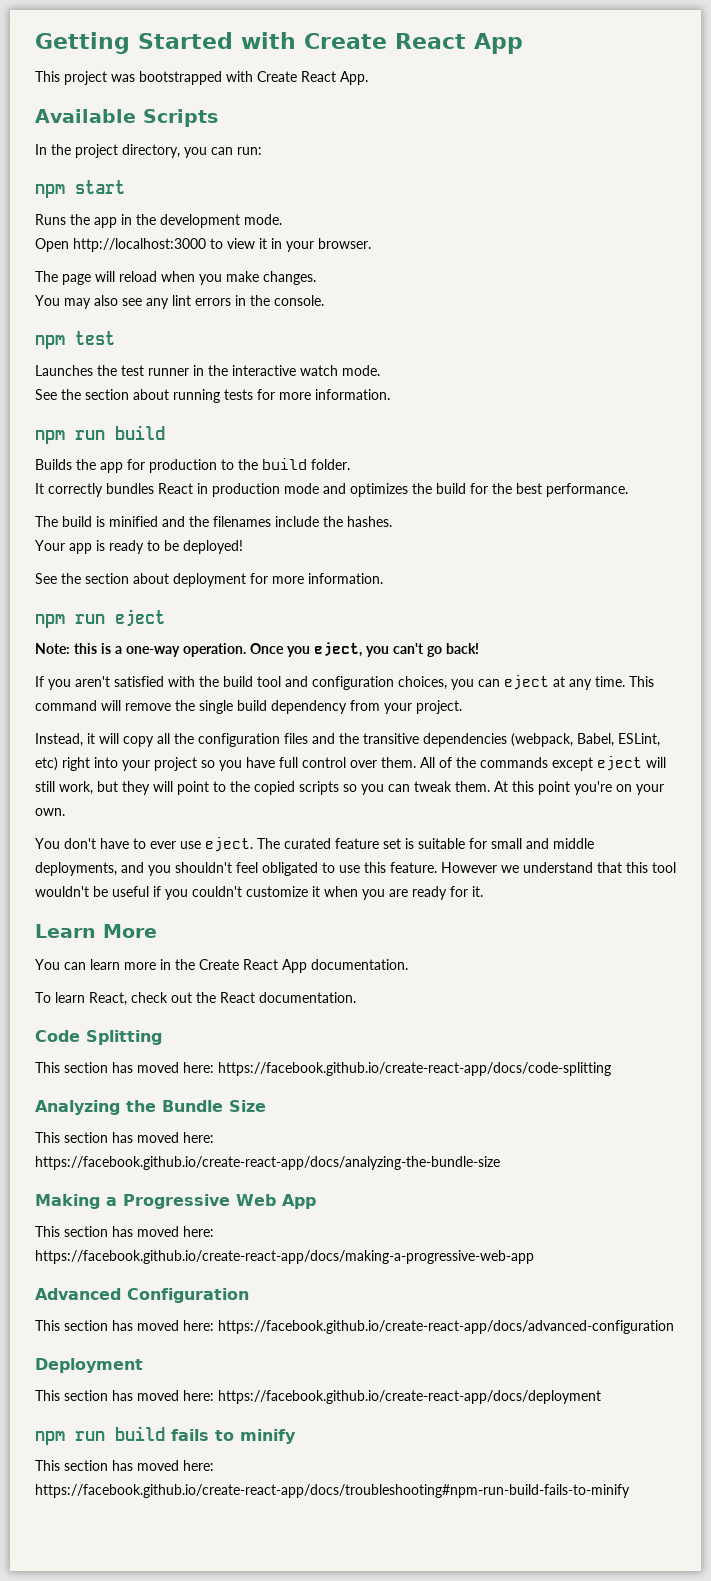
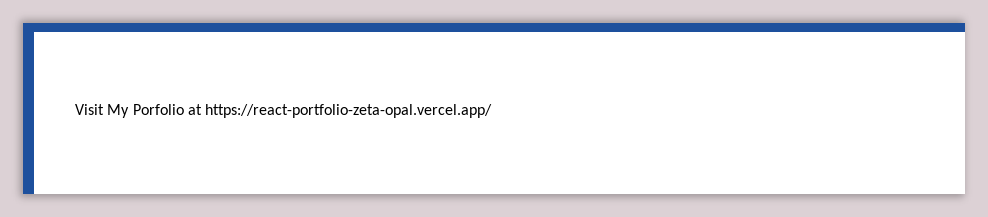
- Getting Started with Create React App
- This project was bootstrapped with Create React App.
- Available Scripts
- In the project directory, you can run:
- npm start
- Runs the app in the development mode.
- Open http://localhost:3000 to view it in your browser.
- The page will reload when you make changes.
- You may also see any lint errors in the console.
- npm test
- Launches the test runner in the interactive watch mode.
- See the section about running tests for more information.
- npm run build
- Builds the app for production to the build folder.
- It correctly bundles React in production mode and optimizes the build for the best performance.
- The build is minified and the filenames include the hashes.
- Your app is ready to be deployed!
- See the section about deployment for more information.
- npm run eject
- Note: this is a one-way operation. Once you eject, you can't go back!
- If you aren't satisfied with the build tool and configuration choices, you can eject at any time. This command will remove the single build dependency from your project.
- Instead, it will copy all the configuration files and the transitive dependencies (webpack, Babel, ESLint, etc) right into your project so you have full control over them. All of the commands except eject will still work, but they will point to the copied scripts so you can tweak them. At this point you're on your own.
- You don't have to ever use eject. The curated feature set is suitable for small and middle deployments, and you shouldn't feel obligated to use this feature. However we understand that this tool wouldn't be useful if you couldn't customize it when you are ready for it.
- Learn More
- You can learn more in the Create React App documentation.
- To learn React, check out the React documentation.
- Code Splitting
- This section has moved here: https://facebook.github.io/create-react-app/docs/code-splitting
- Analyzing the Bundle Size
- This section has moved here: https://facebook.github.io/create-react-app/docs/analyzing-the-bundle-size
- Making a Progressive Web App
- This section has moved here: https://facebook.github.io/create-react-app/docs/making-a-progressive-web-app
- Advanced Configuration
- This section has moved here: https://facebook.github.io/create-react-app/docs/advanced-configuration
- Deployment
- This section has moved here: https://facebook.github.io/create-react-app/docs/deployment
- npm run build fails to minify
- This section has moved here: https://facebook.github.io/create-react-app/docs/troubleshooting#npm-run-build-fails-to-minify
+ Visit My Porfolio at https://react-portfolio-zeta-opal.vercel.app/

